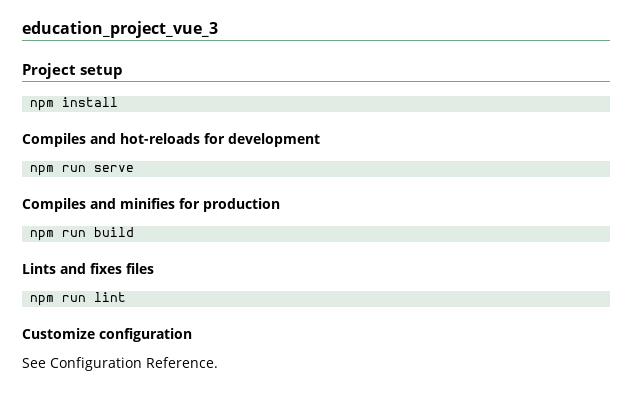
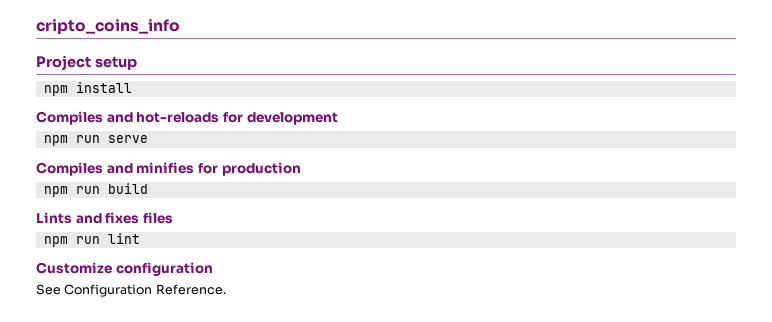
- education_project_vue_3
+ cripto_coins_info

